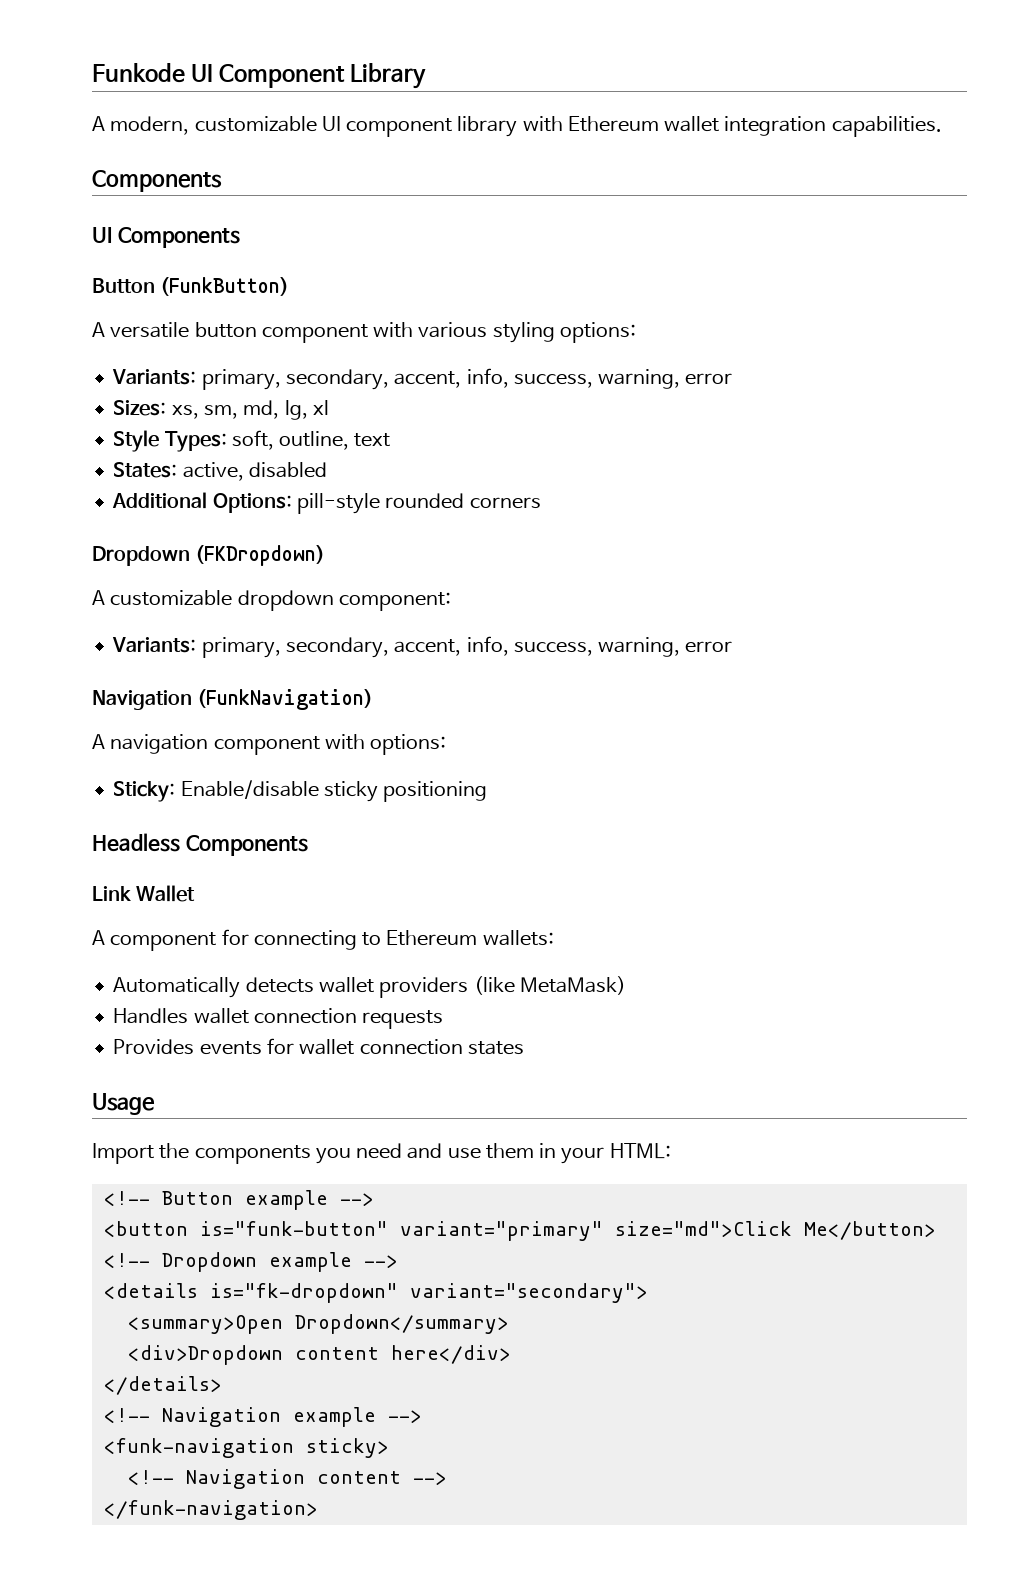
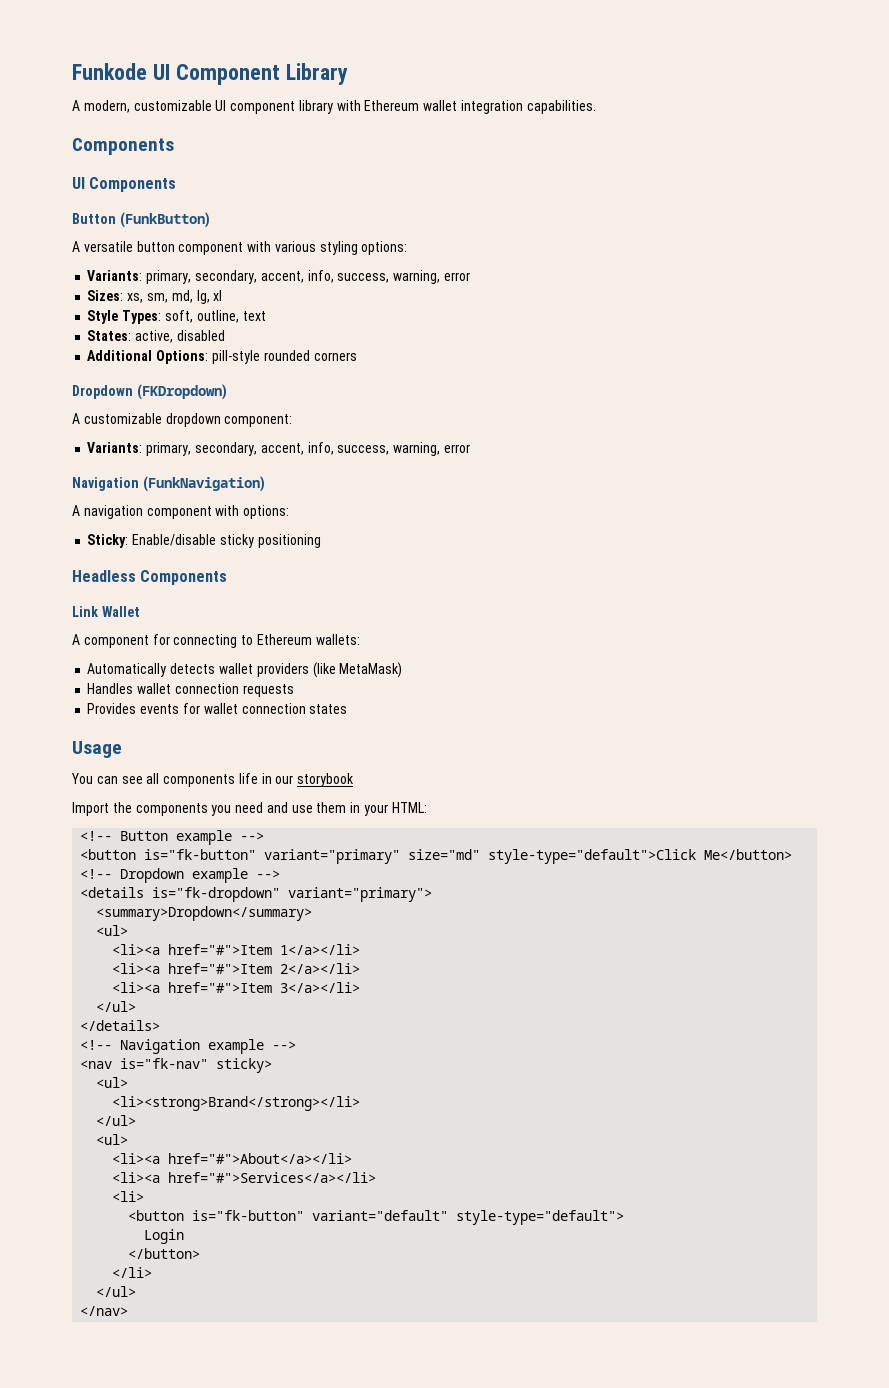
+ You can see all components life in our storybook
- <button is="funk-button" variant="primary" size="md">Click Me</button>
+ <button is="fk-button" variant="primary" size="md" style-type="default">Click Me</button>
- <details is="fk-dropdown" variant="secondary">
- <summary>Open Dropdown</summary>
- <div>Dropdown content here</div>
+ <details is="fk-dropdown" variant="primary">
+ <summary>Dropdown</summary>
+ <ul>
+ <li><a href="#">Item 1</a></li>
+ <li><a href="#">Item 2</a></li>
+ <li><a href="#">Item 3</a></li>
+ </ul>
- <funk-navigation sticky>
- <!-- Navigation content -->
- </funk-navigation>
+ <nav is="fk-nav" sticky>
+ <ul>
+ <li><strong>Brand</strong></li>
+ </ul>
+ <ul>
+ <li><a href="#">About</a></li>
+ <li><a href="#">Services</a></li>
+ <li>
+ <button is="fk-button" variant="default" style-type="default">
+ Login
+ </button>
+ </li>
+ </ul>
+ </nav>

